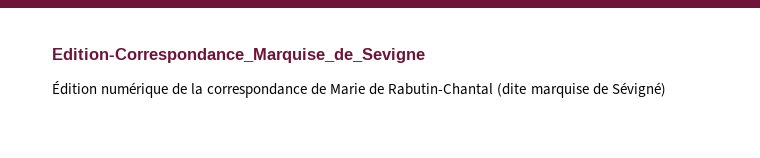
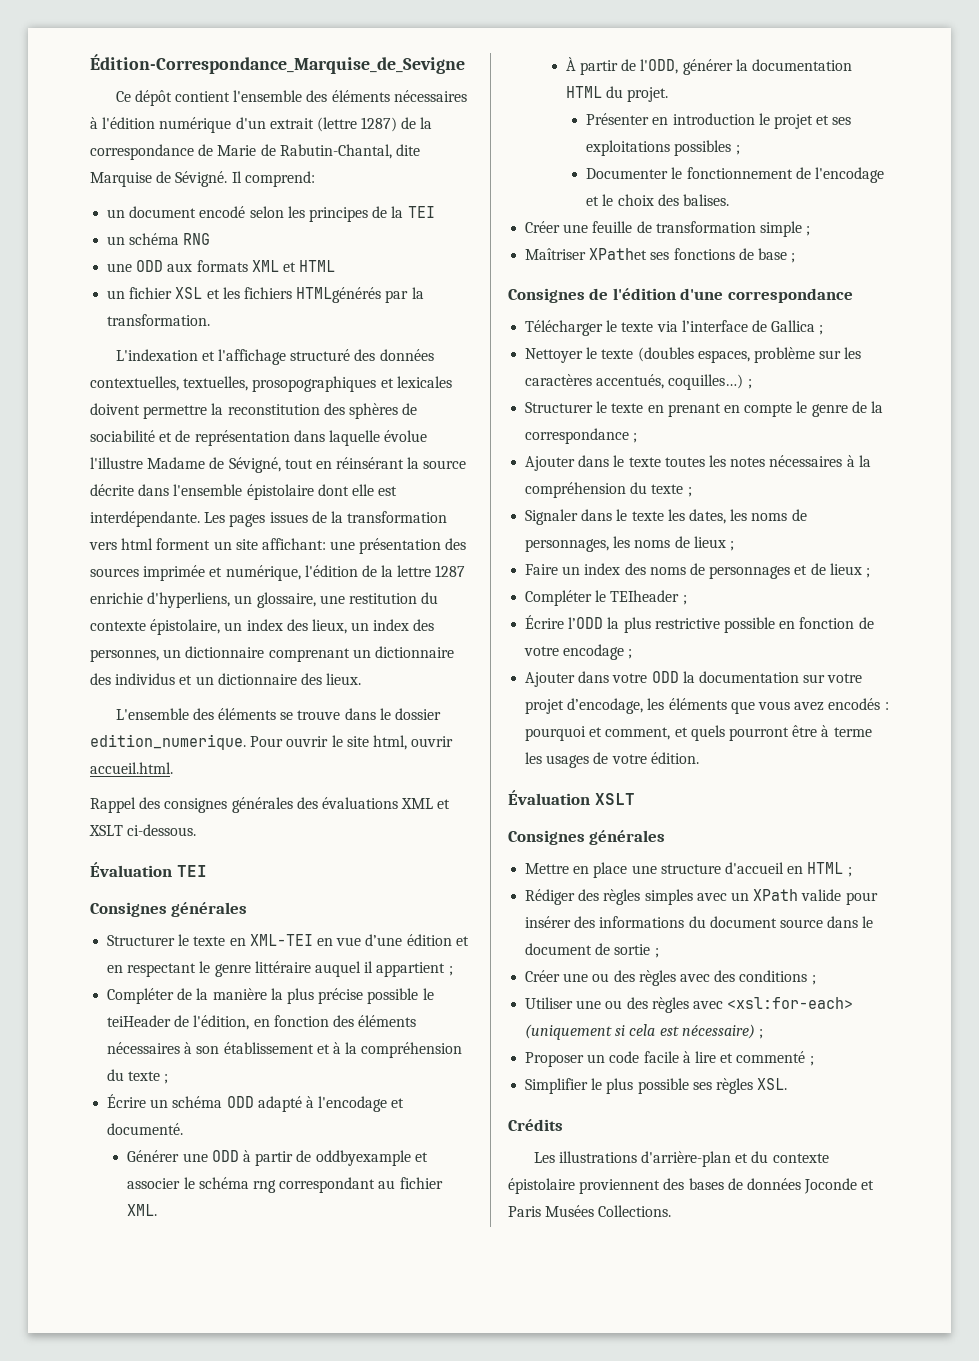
- Edition-Correspondance_Marquise_de_Sevigne
- Édition numérique de la correspondance de Marie de Rabutin-Chantal (dite marquise de Sévigné)
+ Édition-Correspondance_Marquise_de_Sevigne
+ Ce dépôt contient l'ensemble des éléments nécessaires à l'édition numérique d'un extrait (lettre 1287) de la correspondance de Marie de Rabutin-Chantal, dite Marquise de Sévigné. Il comprend:
+ un document encodé selon les principes de la TEI
+ un schéma RNG
+ une ODD aux formats XML et HTML
+ un fichier XSL et les fichiers HTMLgénérés par la transformation.
+ L'indexation et l'affichage structuré des données contextuelles, textuelles, prosopographiques et lexicales doivent permettre la reconstitution des sphères de sociabilité et de représentation dans laquelle évolue l'illustre Madame de Sévigné, tout en réinsérant la source décrite dans l'ensemble épistolaire dont elle est interdépendante. Les pages issues de la transformation vers html forment un site affichant: une présentation des sources imprimée et numérique, l'édition de la lettre 1287 enrichie d'hyperliens, un glossaire, une restitution du contexte épistolaire, un index des lieux, un index des personnes, un dictionnaire comprenant un dictionnaire des individus et un dictionnaire des lieux.
+ L'ensemble des éléments se trouve dans le dossier edition_numerique. Pour ouvrir le site html, ouvrir accueil.html.
+ Rappel des consignes générales des évaluations XML et XSLT ci-dessous.
+ Évaluation TEI
+ Consignes générales
+ Structurer le texte en XML-TEI en vue d’une édition et en respectant le genre littéraire auquel il appartient ;
+ Compléter de la manière la plus précise possible le teiHeader de l'édition, en fonction des éléments nécessaires à son établissement et à la compréhension du texte ;
+ Écrire un schéma ODD adapté à l'encodage et documenté.
+ Générer une ODD à partir de oddbyexample et associer le schéma rng correspondant au fichier XML.
+ À partir de l'ODD, générer la documentation HTML du projet.
+ Présenter en introduction le projet et ses exploitations possibles ;
+ Documenter le fonctionnement de l'encodage et le choix des balises.
+ Créer une feuille de transformation simple ;
+ Maîtriser XPathet ses fonctions de base ;
+ Consignes de l'édition d'une correspondance
+ Télécharger le texte via l’interface de Gallica ;
+ Nettoyer le texte (doubles espaces, problème sur les caractères accentués, coquilles…) ;
+ Structurer le texte en prenant en compte le genre de la correspondance ;
+ Ajouter dans le texte toutes les notes nécessaires à la compréhension du texte ;
+ Signaler dans le texte les dates, les noms de personnages, les noms de lieux ;
+ Faire un index des noms de personnages et de lieux ;
+ Compléter le TEIheader ;
+ Écrire l’ODD la plus restrictive possible en fonction de votre encodage ;
+ Ajouter dans votre ODD la documentation sur votre projet d’encodage, les éléments que vous avez encodés : pourquoi et comment, et quels pourront être à terme les usages de votre édition.
+ Évaluation XSLT
+ Consignes générales
+ Mettre en place une structure d'accueil en HTML ;
+ Rédiger des règles simples avec un XPath valide pour insérer des informations du document source dans le document de sortie ;
+ Créer une ou des règles avec des conditions ;
+ Utiliser une ou des règles avec <xsl:for-each> (uniquement si cela est nécessaire) ;
+ Proposer un code facile à lire et commenté ;
+ Simplifier le plus possible ses règles XSL.
+ Crédits
+ Les illustrations d'arrière-plan et du contexte épistolaire proviennent des bases de données Joconde et Paris Musées Collections.

